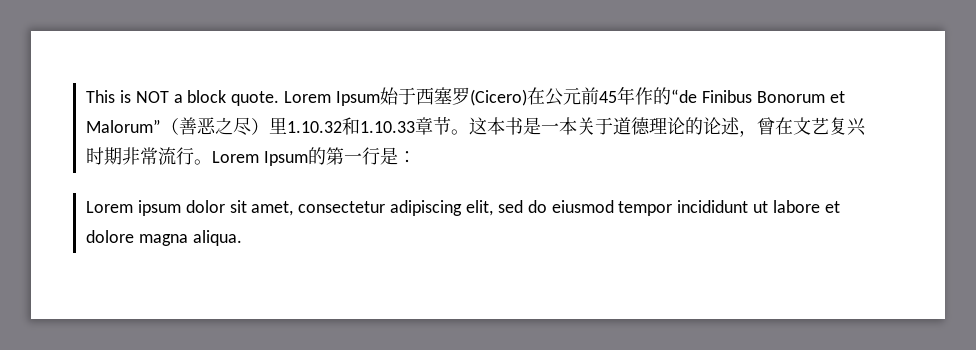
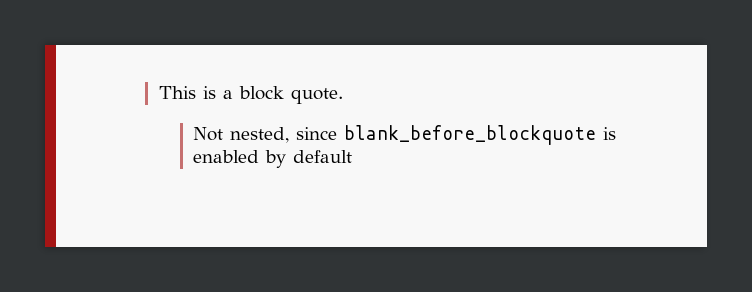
- This is NOT a block quote. Lorem Ipsum始于西塞罗(Cicero)在公元前45年作的“de Finibus Bonorum et Malorum”（善恶之尽）里1.10.32和1.10.33章节。这本书是一本关于道德理论的论述，曾在文艺复兴时期非常流行。Lorem Ipsum的第一行是：
- Lorem ipsum dolor sit amet, consectetur adipiscing elit, sed do eiusmod tempor incididunt ut labore et dolore magna aliqua.
+ This is a block quote.
+ Not nested, since blank_before_blockquote is enabled by default

